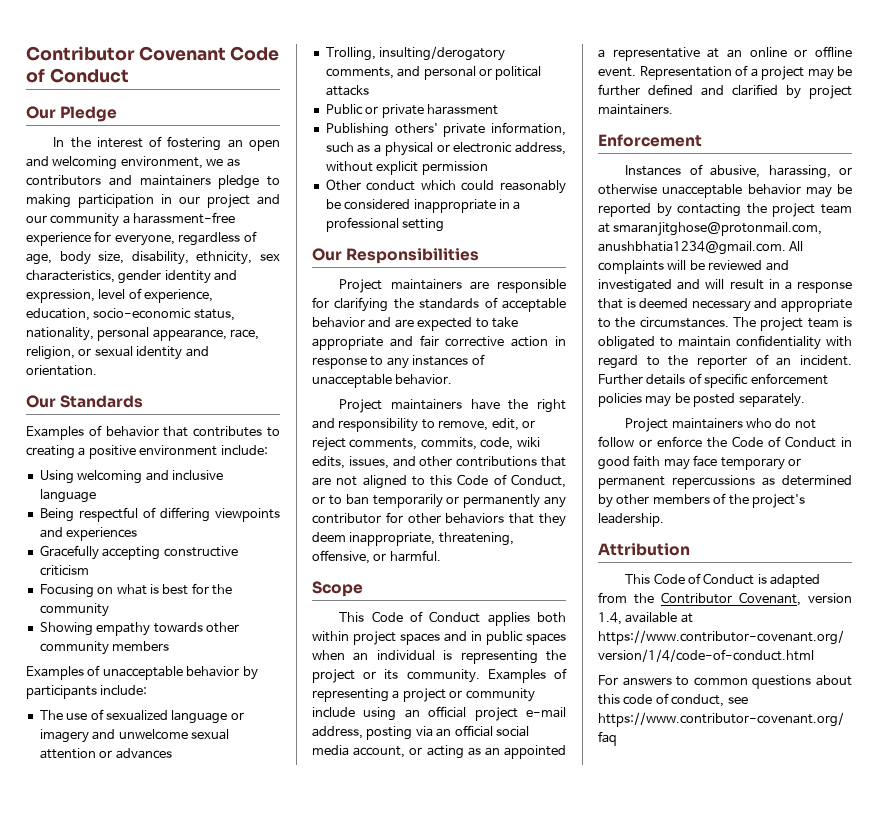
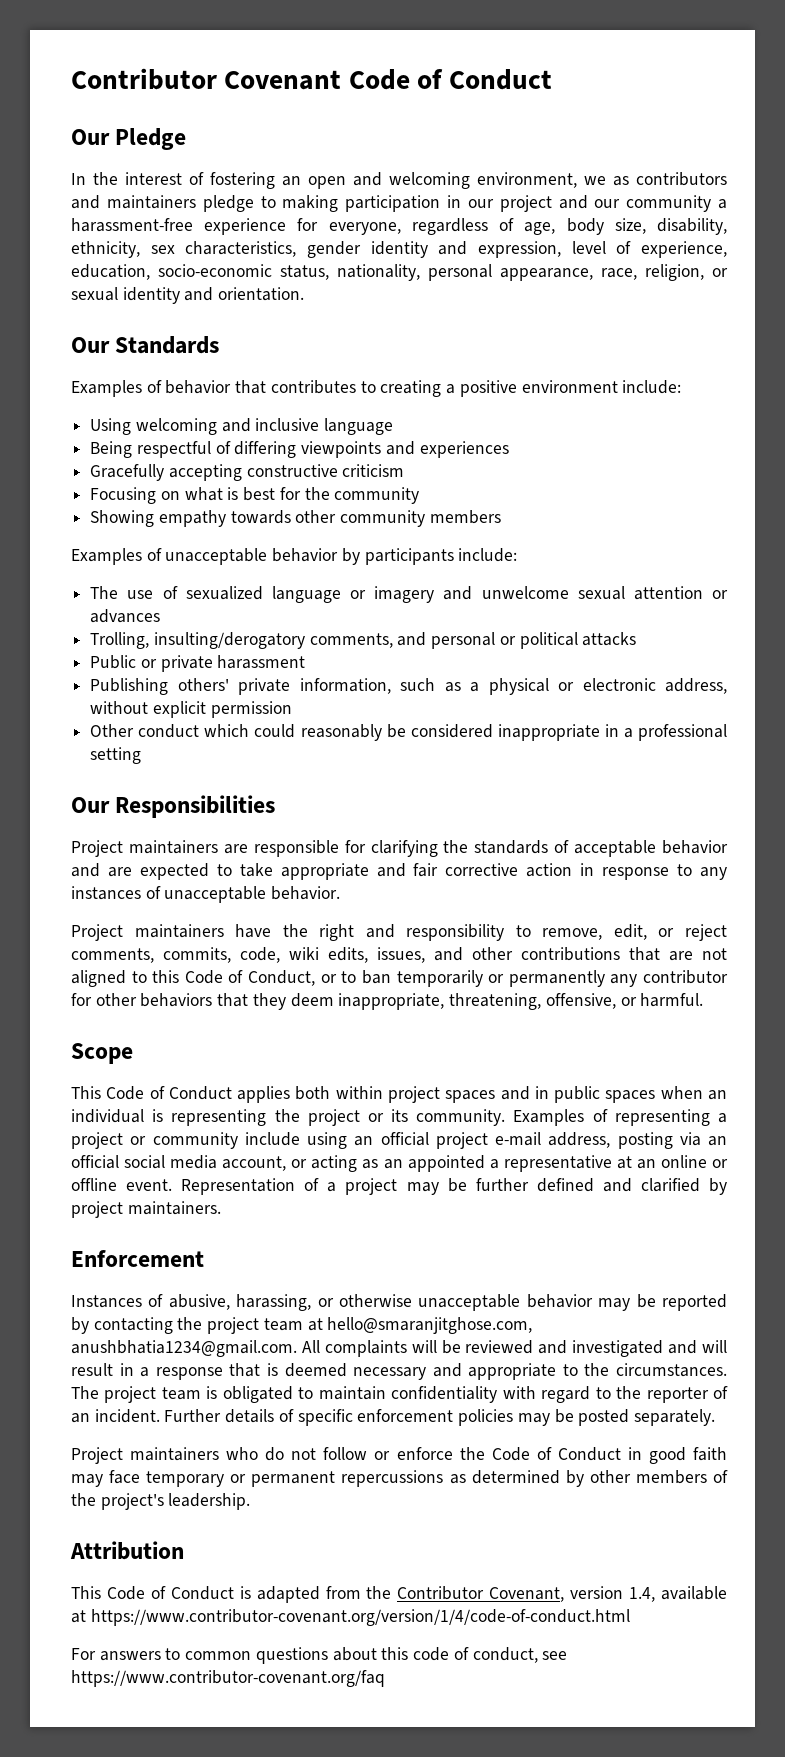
- Instances of abusive, harassing, or otherwise unacceptable behavior may be reported by contacting the project team at smaranjitghose@protonmail.com, anushbhatia1234@gmail.com. All complaints will be reviewed and investigated and will result in a response that is deemed necessary and appropriate to the circumstances.
+ Instances of abusive, harassing, or otherwise unacceptable behavior may be reported by contacting the project team at hello@smaranjitghose.com, anushbhatia1234@gmail.com. All complaints will be reviewed and investigated and will result in a response that is deemed necessary and appropriate to the circumstances.

